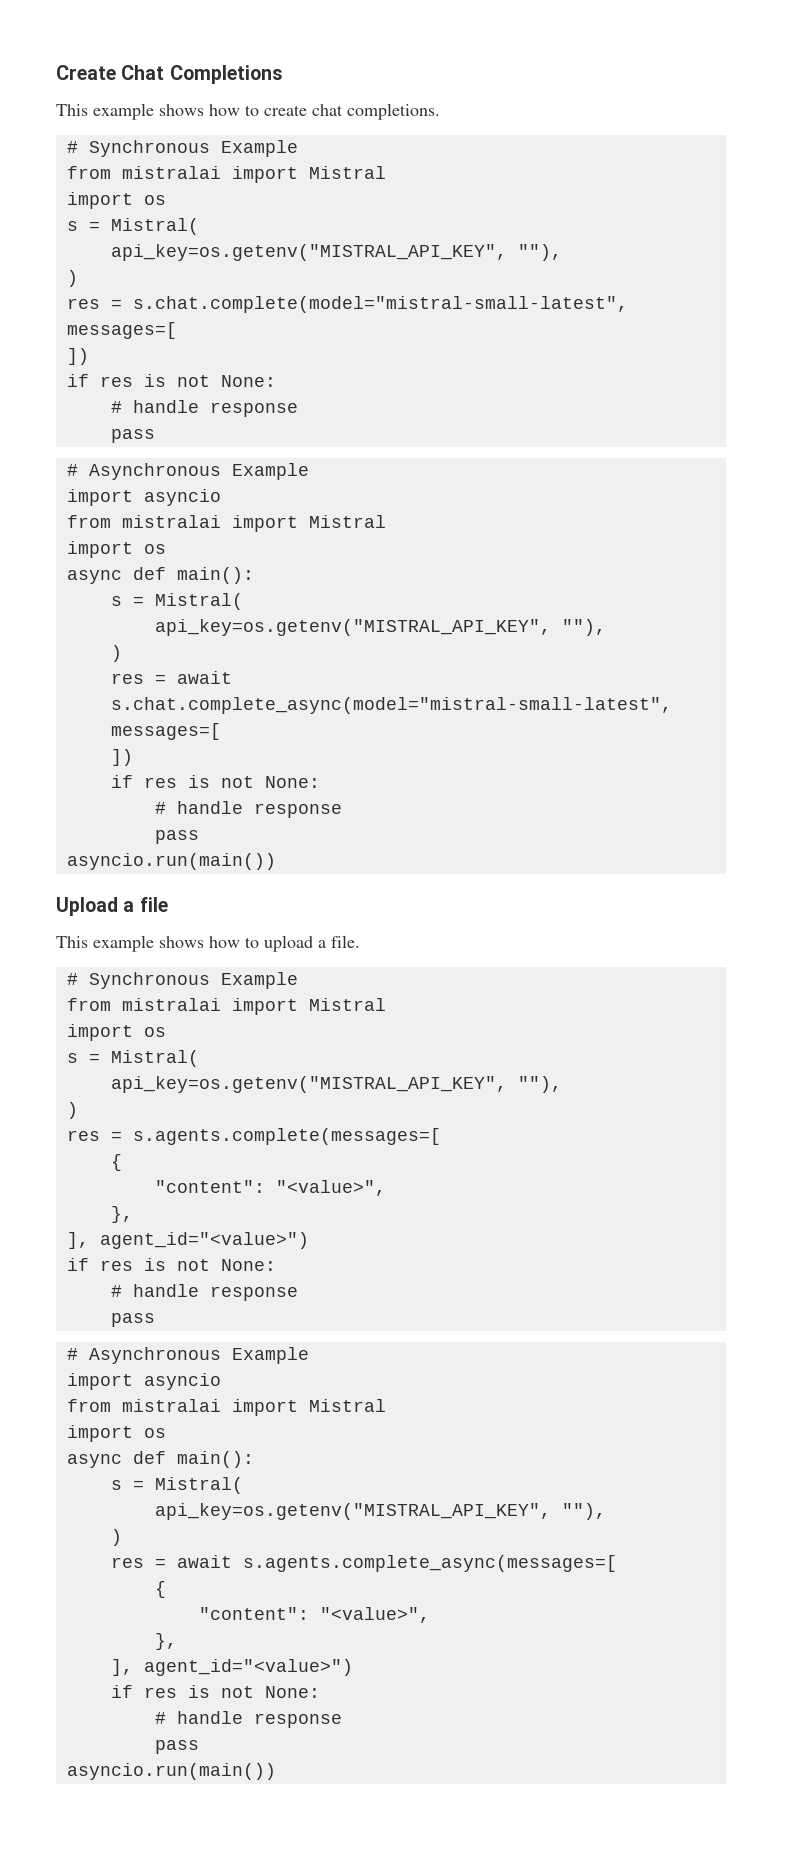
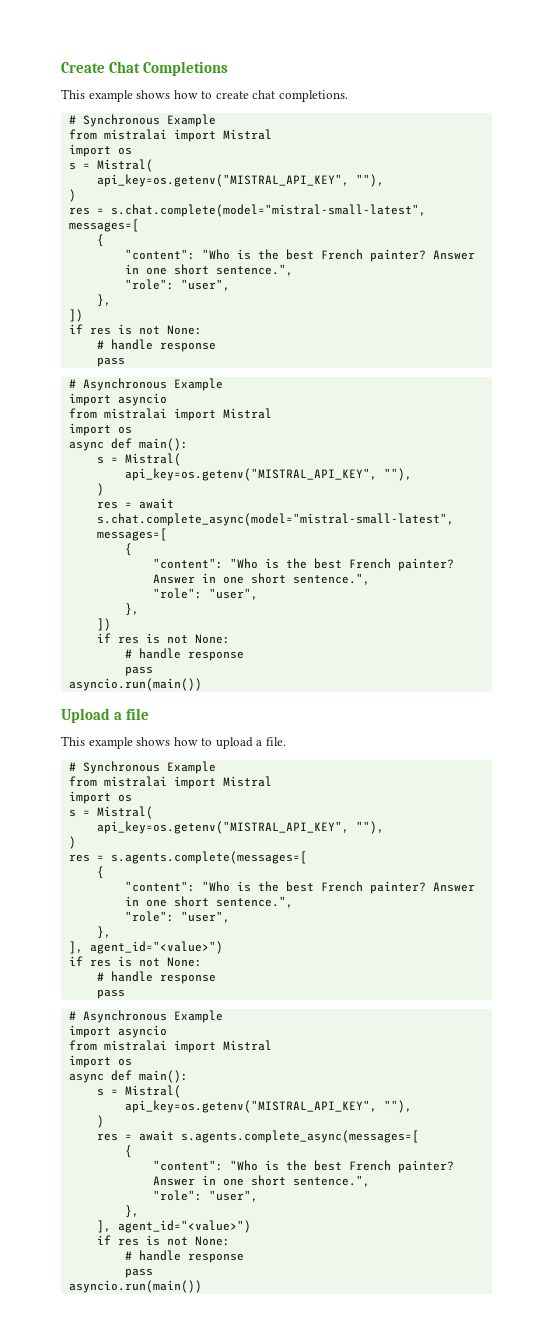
  res = s.chat.complete(model="mistral-small-latest", messages=[
+ {
+ "content": "Who is the best French painter? Answer in one short sentence.",
+ "role": "user",
+ },
  res = await s.chat.complete_async(model="mistral-small-latest", messages=[
+ {
+ "content": "Who is the best French painter? Answer in one short sentence.",
+ "role": "user",
+ },
  res = s.agents.complete(messages=[
  {
- "content": "<value>",
+ "content": "Who is the best French painter? Answer in one short sentence.",
+ "role": "user",
  res = await s.agents.complete_async(messages=[
  {
- "content": "<value>",
+ "content": "Who is the best French painter? Answer in one short sentence.",
+ "role": "user",

